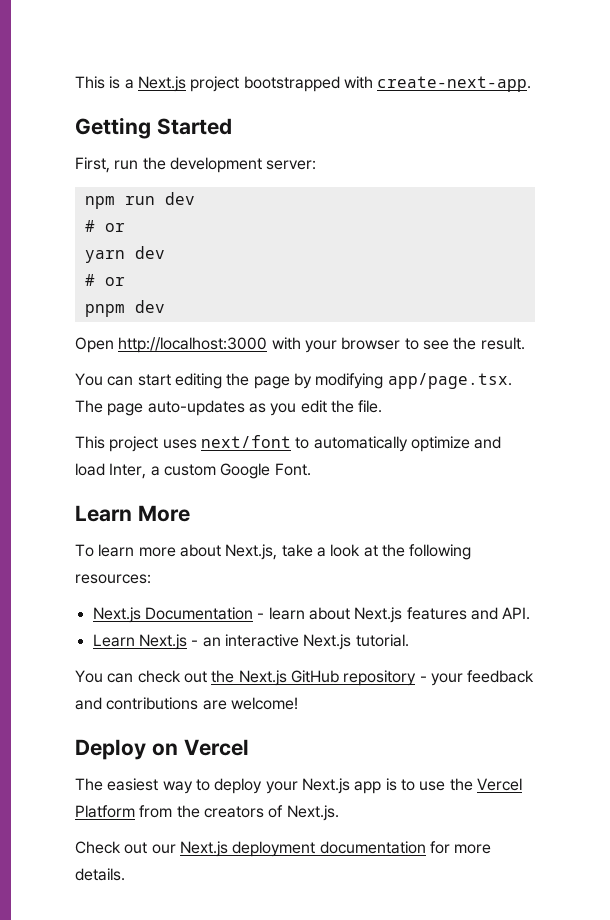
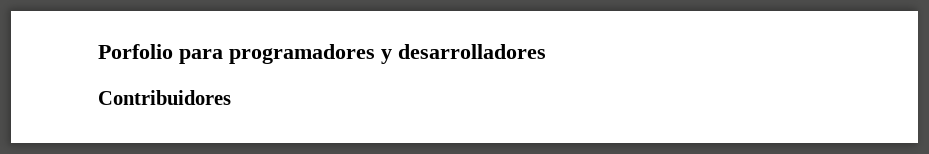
- This is a Next.js project bootstrapped with create-next-app.
- Getting Started
- First, run the development server:
- npm run dev
- # or
- yarn dev
- # or
- pnpm dev
- Open http://localhost:3000 with your browser to see the result.
- You can start editing the page by modifying app/page.tsx. The page auto-updates as you edit the file.
- This project uses next/font to automatically optimize and load Inter, a custom Google Font.
- Learn More
- To learn more about Next.js, take a look at the following resources:
- Next.js Documentation - learn about Next.js features and API.
- Learn Next.js - an interactive Next.js tutorial.
- You can check out the Next.js GitHub repository - your feedback and contributions are welcome!
- Deploy on Vercel
- The easiest way to deploy your Next.js app is to use the Vercel Platform from the creators of Next.js.
- Check out our Next.js deployment documentation for more details.
+ Porfolio para programadores y desarrolladores
+ Contribuidores

